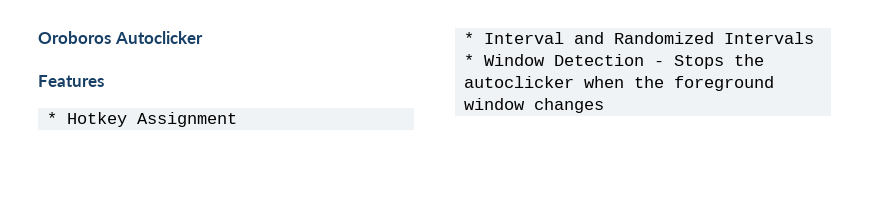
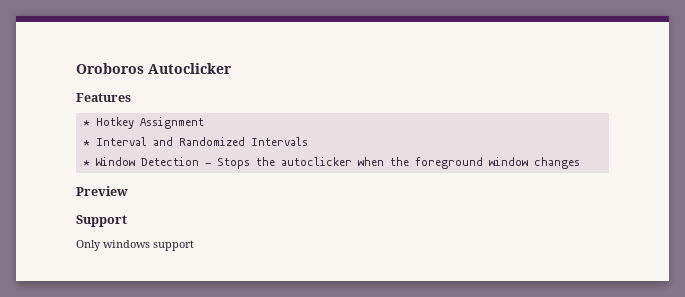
+ Preview
+ Support
+ Only windows support

